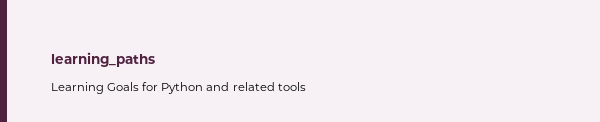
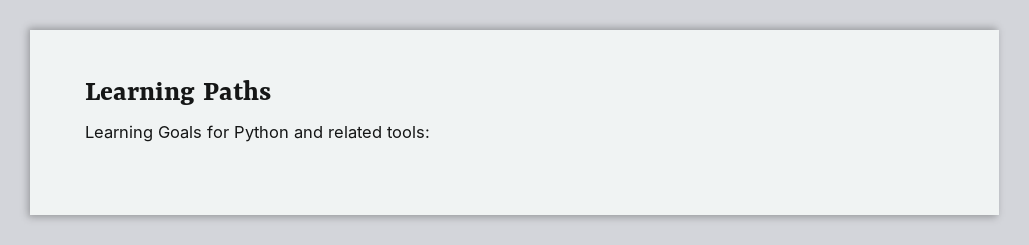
- learning_paths
+ Learning Paths
- Learning Goals for Python and related tools
+ Learning Goals for Python and related tools:

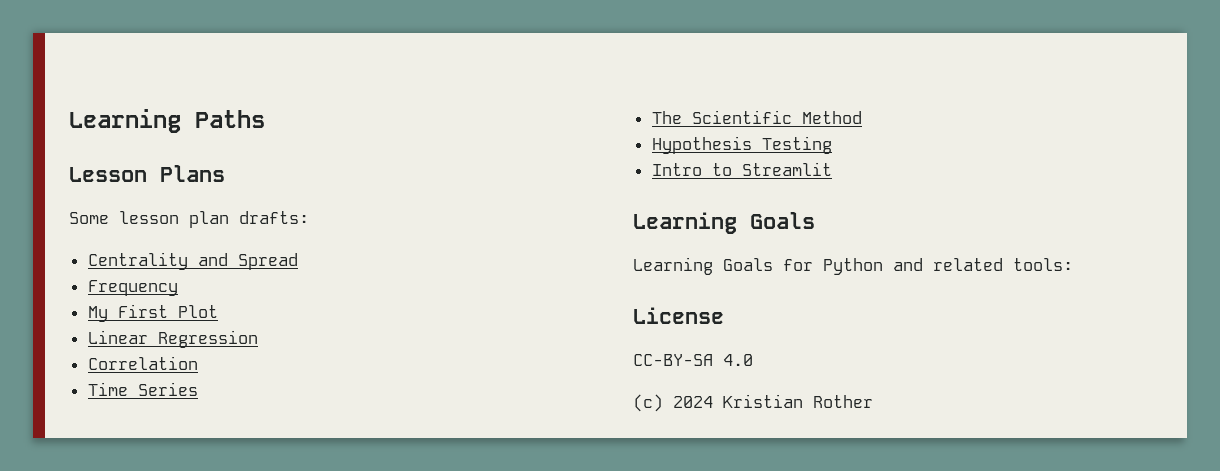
+ Lesson Plans
+ Some lesson plan drafts:
+ Centrality and Spread
+ Frequency
+ My First Plot
+ Linear Regression
+ Correlation
+ Time Series
+ The Scientific Method
+ Hypothesis Testing
+ Intro to Streamlit
+ Learning Goals
+ License
+ CC-BY-SA 4.0
+ (c) 2024 Kristian Rother

